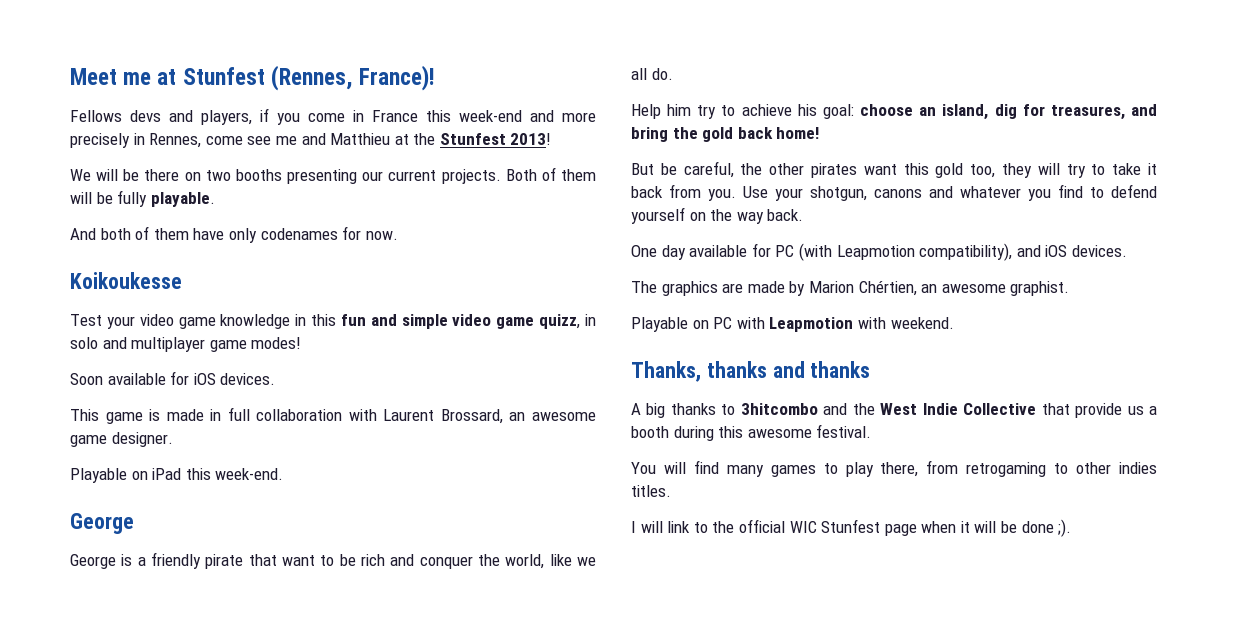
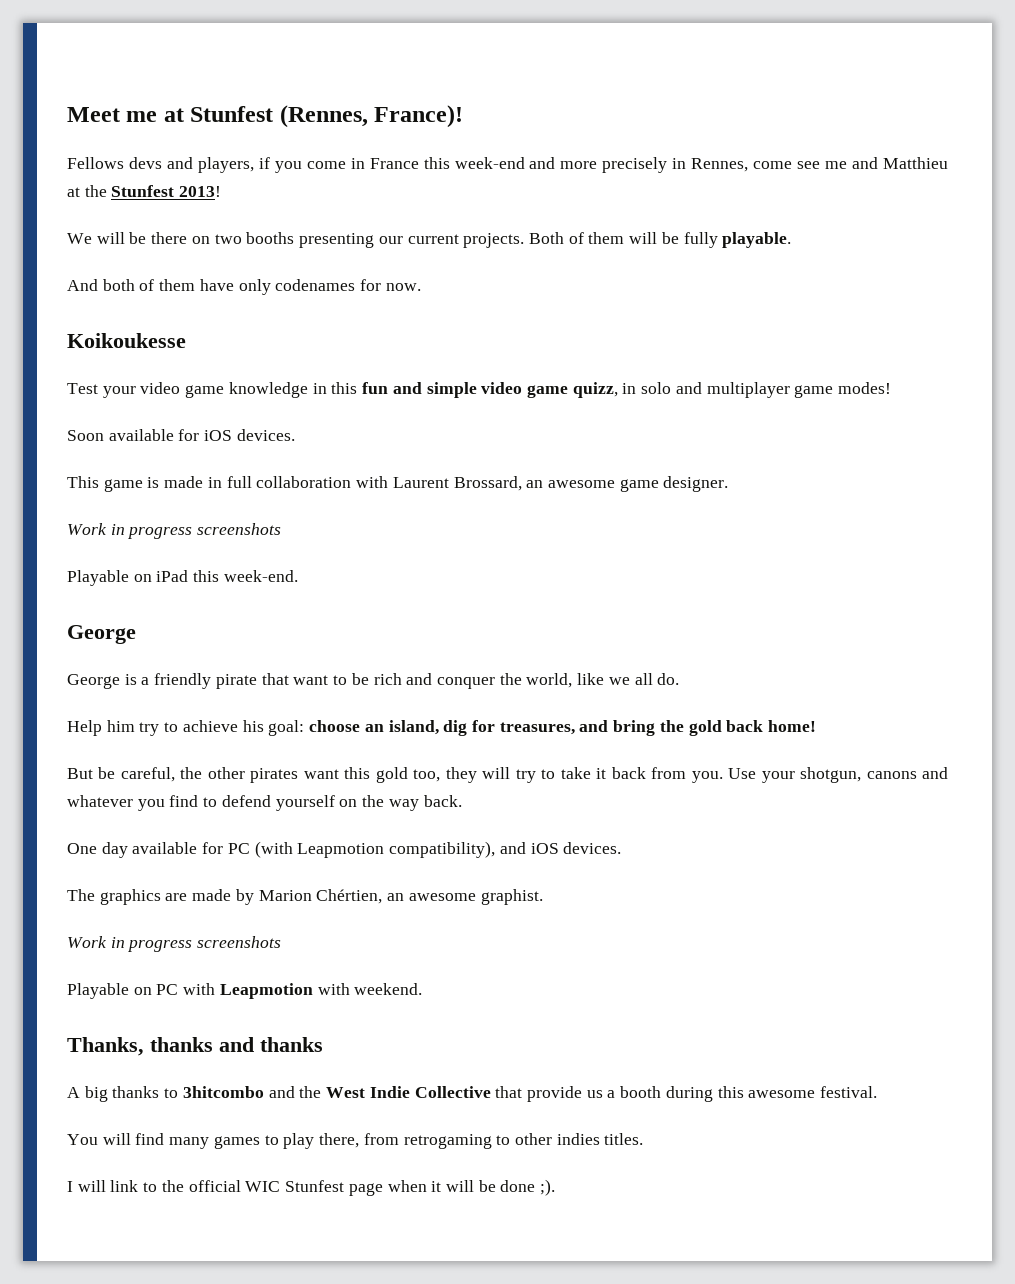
  This game is made in full collaboration with Laurent Brossard, an awesome game designer.
+ Work in progress screenshots
  The graphics are made by Marion Chértien, an awesome graphist.
+ Work in progress screenshots

